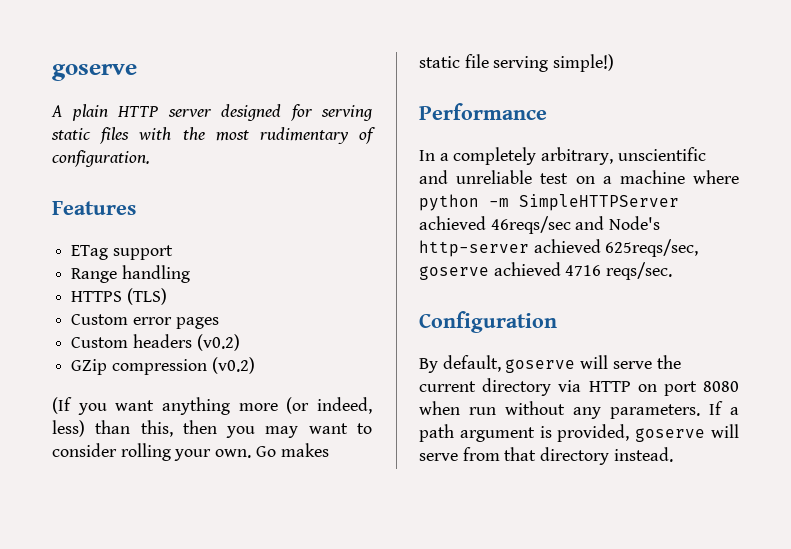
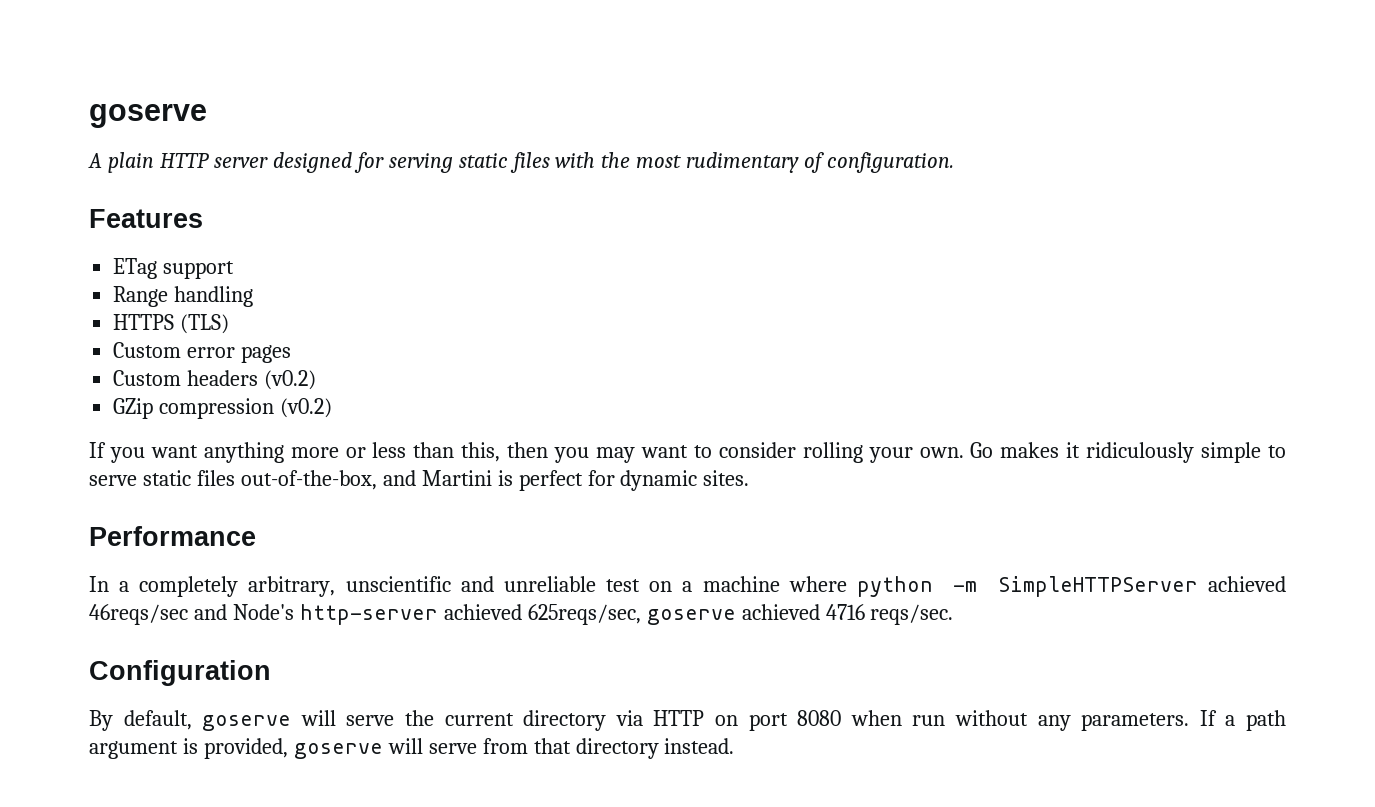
- (If you want anything more (or indeed, less) than this, then you may want to consider rolling your own.
+ If you want anything more or less than this, then you may want to consider rolling your own.
- Go makes static file serving simple!)
+ Go makes it ridiculously simple to serve static files out-of-the-box, and Martini is perfect for dynamic sites.

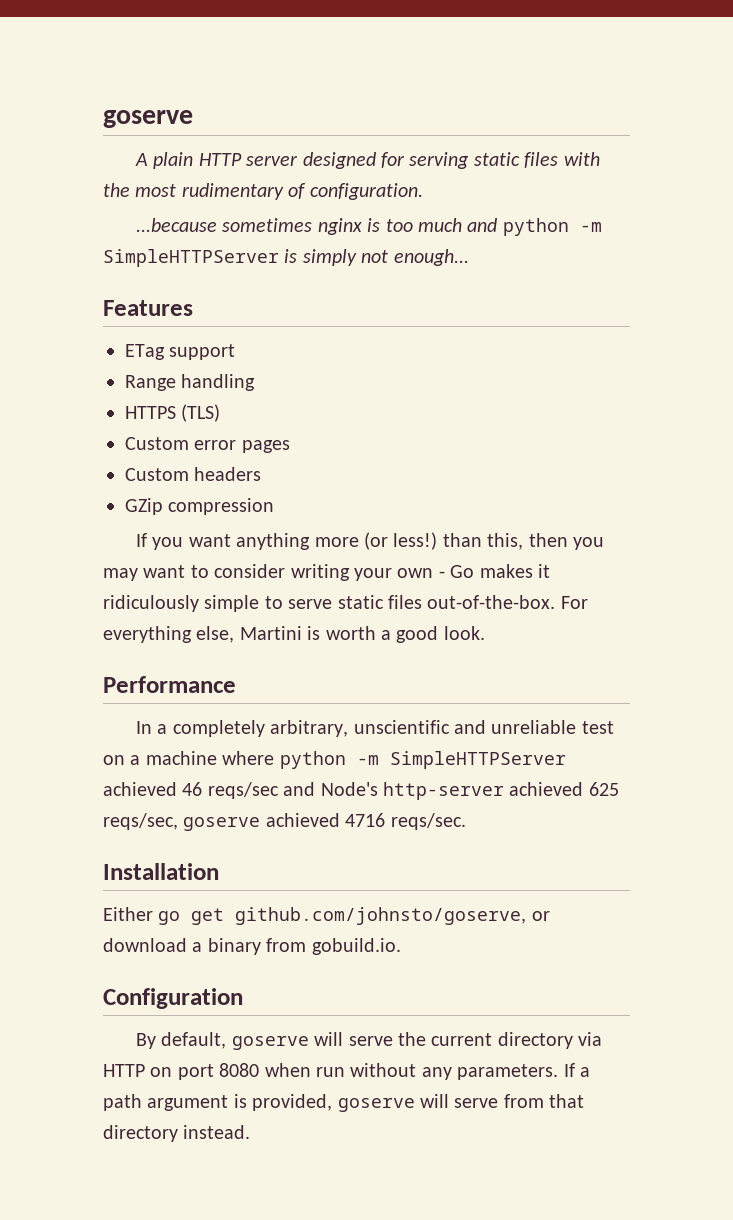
+ ...because sometimes nginx is too much and python -m SimpleHTTPServer is simply not enough...
- Custom headers (v0.2)
+ Custom headers
- GZip compression (v0.2)
+ GZip compression
- If you want anything more or less than this, then you may want to consider rolling your own. Go makes it ridiculously simple to serve static files out-of-the-box, and Martini is perfect for dynamic sites.
+ If you want anything more (or less!) than this, then you may want to consider writing your own - Go makes it ridiculously simple to serve static files out-of-the-box. For everything else, Martini is worth a good look.
- In a completely arbitrary, unscientific and unreliable test on a machine where python -m SimpleHTTPServer achieved 46reqs/sec and Node's http-server achieved 625reqs/sec, goserve achieved 4716 reqs/sec.
+ In a completely arbitrary, unscientific and unreliable test on a machine where python -m SimpleHTTPServer achieved 46 reqs/sec and Node's http-server achieved 625 reqs/sec, goserve achieved 4716 reqs/sec.
+ Installation
+ Either go get github.com/johnsto/goserve, or download a binary from gobuild.io.

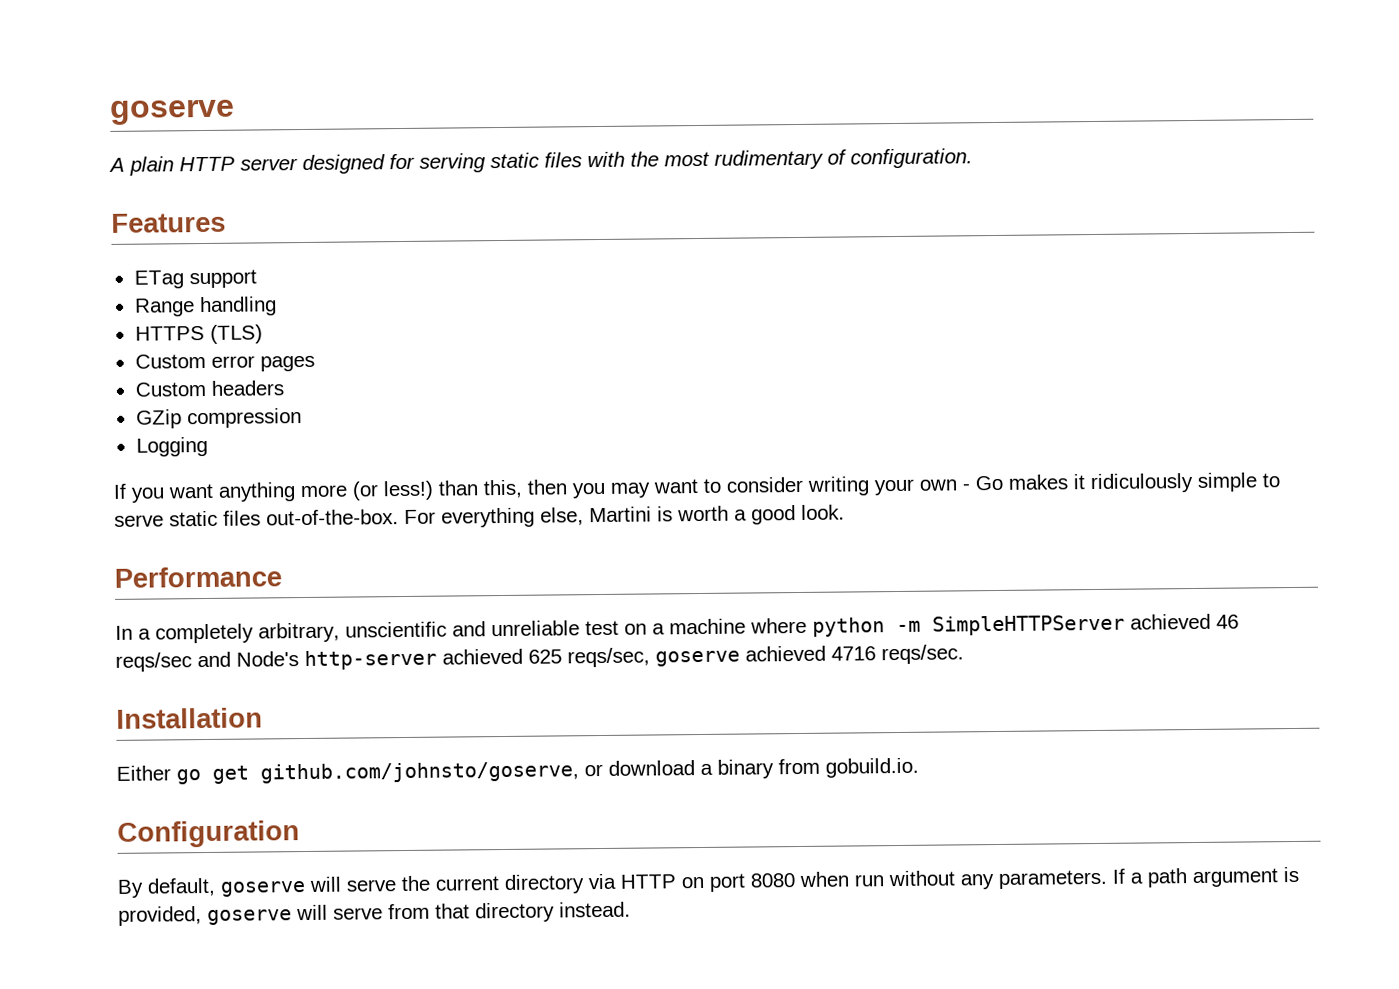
- ...because sometimes nginx is too much and python -m SimpleHTTPServer is simply not enough...
+ Logging

